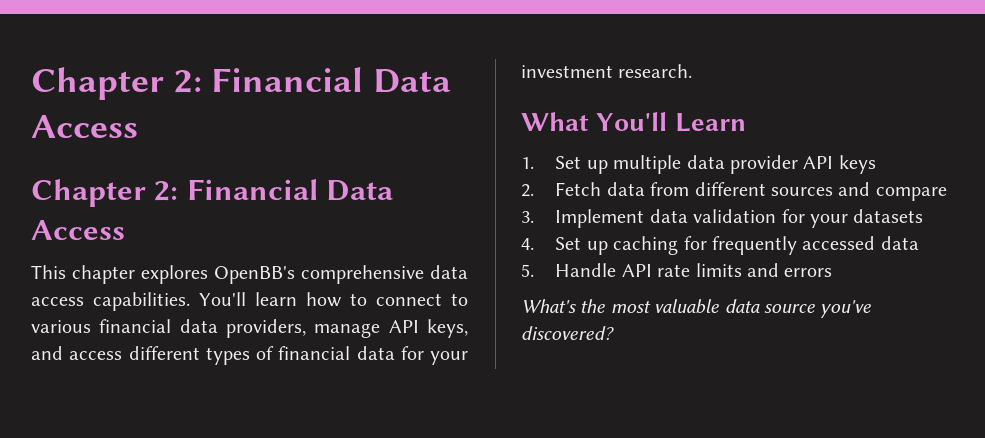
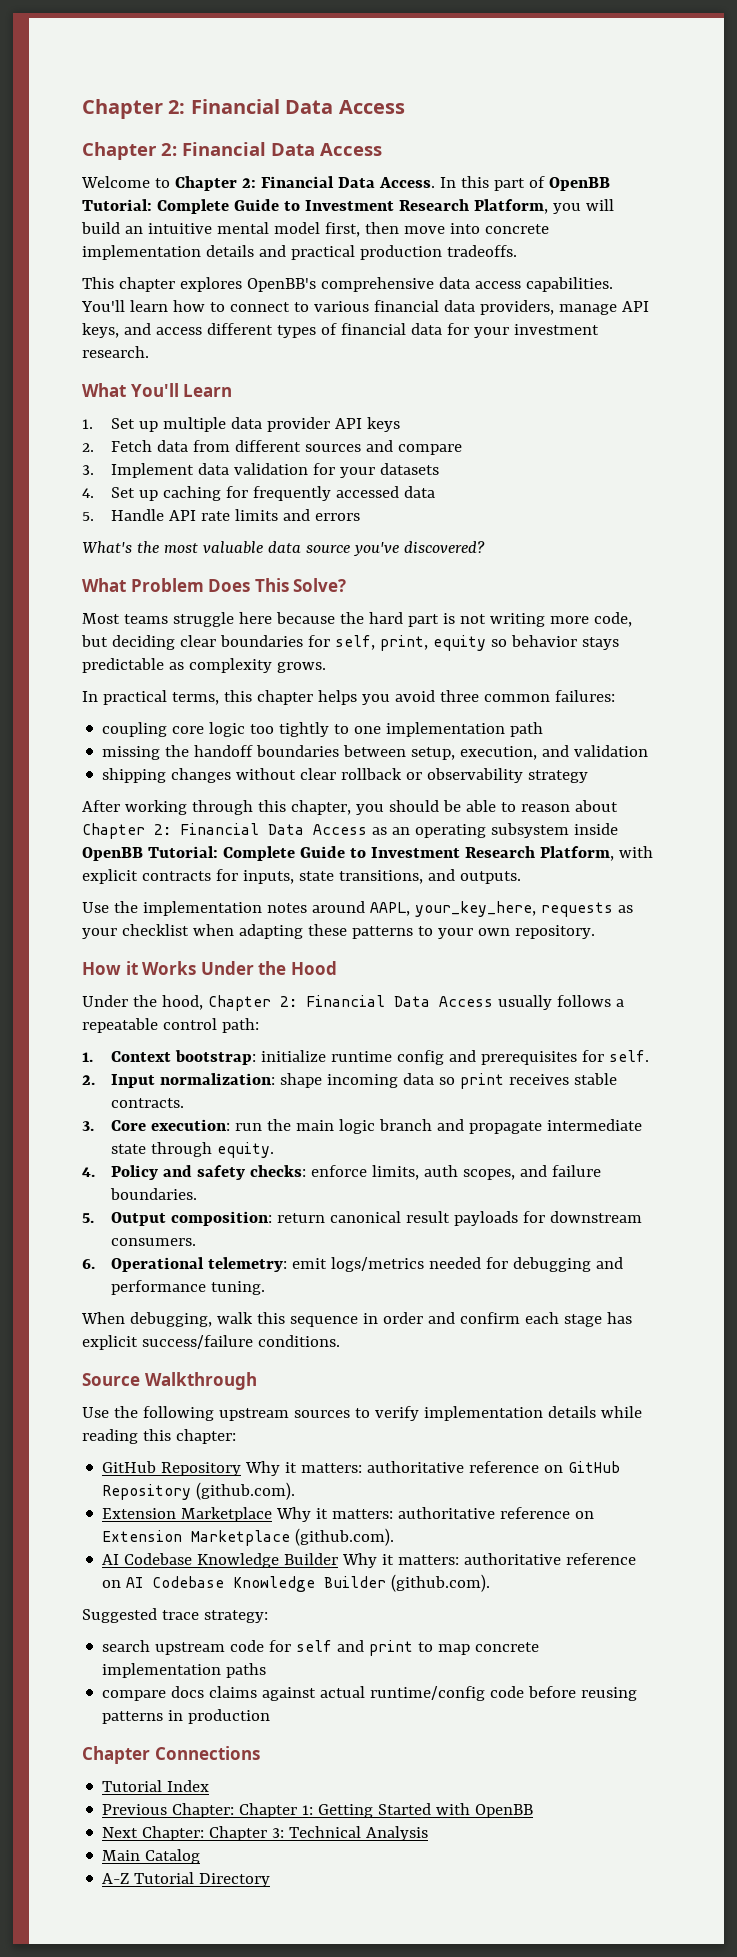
+ Welcome to Chapter 2: Financial Data Access. In this part of OpenBB Tutorial: Complete Guide to Investment Research Platform, you will build an intuitive mental model first, then move into concrete implementation details and practical production tradeoffs.
+ What Problem Does This Solve?
+ Most teams struggle here because the hard part is not writing more code, but deciding clear boundaries for self, print, equity so behavior stays predictable as complexity grows.
+ In practical terms, this chapter helps you avoid three common failures:
+ coupling core logic too tightly to one implementation path
+ missing the handoff boundaries between setup, execution, and validation
+ shipping changes without clear rollback or observability strategy
+ After working through this chapter, you should be able to reason about Chapter 2: Financial Data Access as an operating subsystem inside OpenBB Tutorial: Complete Guide to Investment Research Platform, with explicit contracts for inputs, state transitions, and outputs.
+ Use the implementation notes around AAPL, your_key_here, requests as your checklist when adapting these patterns to your own repository.
+ How it Works Under the Hood
+ Under the hood, Chapter 2: Financial Data Access usually follows a repeatable control path:
+ 1. Context bootstrap: initialize runtime config and prerequisites for self.
+ 2. Input normalization: shape incoming data so print receives stable contracts.
+ 3. Core execution: run the main logic branch and propagate intermediate state through equity.
+ 4. Policy and safety checks: enforce limits, auth scopes, and failure boundaries.
+ 5. Output composition: return canonical result payloads for downstream consumers.
+ 6. Operational telemetry: emit logs/metrics needed for debugging and performance tuning.
+ When debugging, walk this sequence in order and confirm each stage has explicit success/failure conditions.
+ Source Walkthrough
+ Use the following upstream sources to verify implementation details while reading this chapter:
+ GitHub Repository Why it matters: authoritative reference on GitHub Repository (github.com).
+ Extension Marketplace Why it matters: authoritative reference on Extension Marketplace (github.com).
+ AI Codebase Knowledge Builder Why it matters: authoritative reference on AI Codebase Knowledge Builder (github.com).
+ Suggested trace strategy:
+ search upstream code for self and print to map concrete implementation paths
+ compare docs claims against actual runtime/config code before reusing patterns in production
+ Chapter Connections
+ Tutorial Index
+ Previous Chapter: Chapter 1: Getting Started with OpenBB
+ Next Chapter: Chapter 3: Technical Analysis
+ Main Catalog
+ A-Z Tutorial Directory

